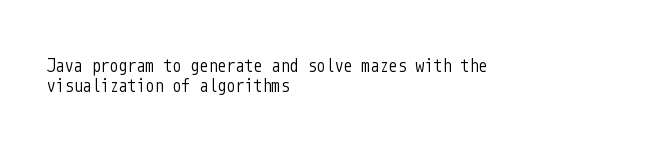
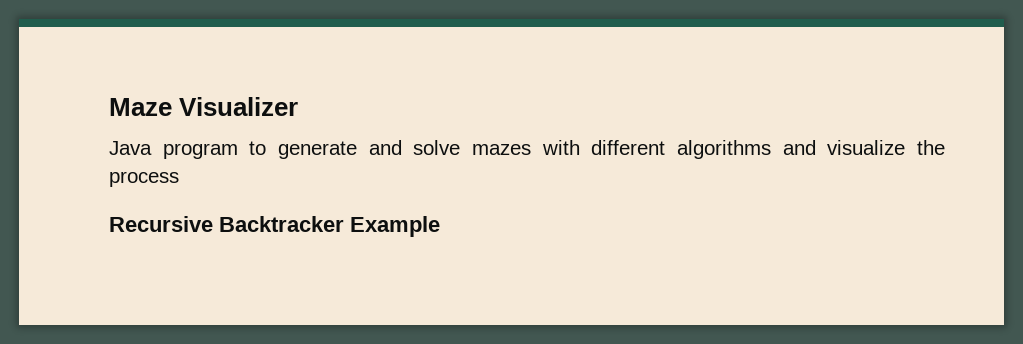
+ Maze Visualizer
- Java program to generate and solve mazes with the visualization of algorithms
+ Java program to generate and solve mazes with different algorithms and visualize the process
+ Recursive Backtracker Example

